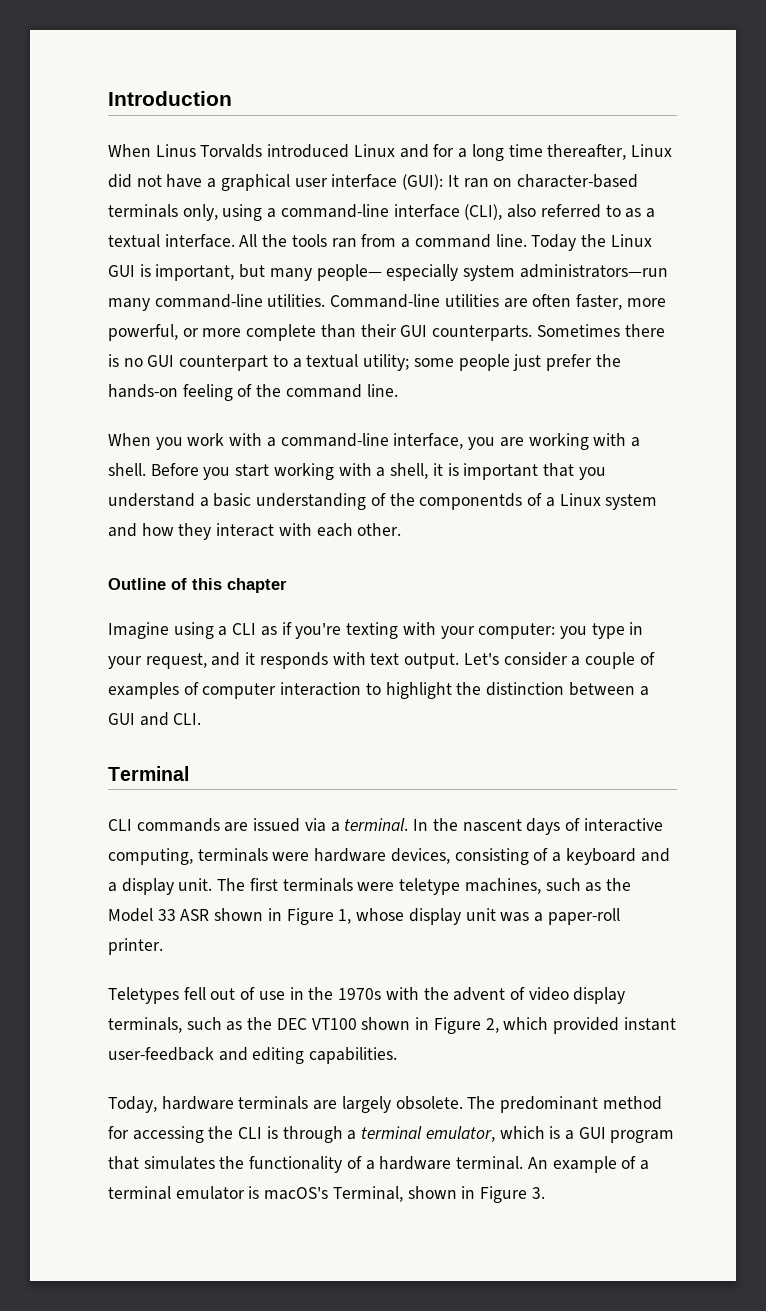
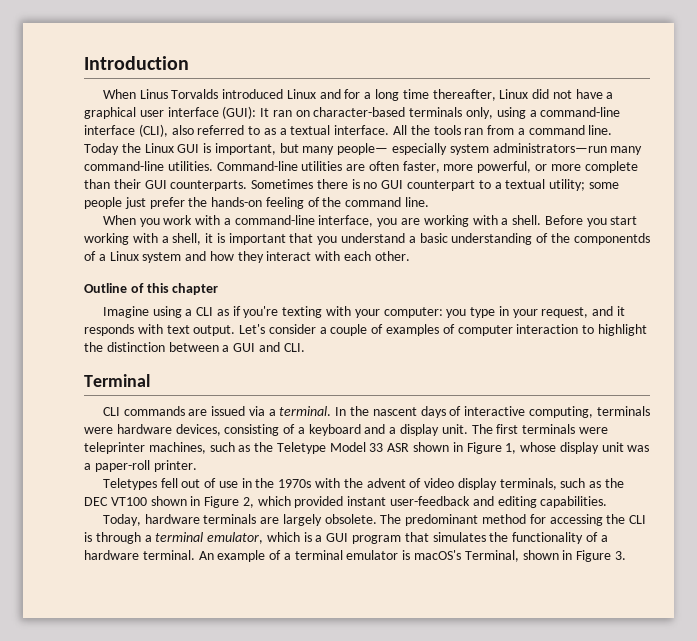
- The first terminals were teletype machines, such as the Model 33 ASR shown in Figure 1, whose display unit was a paper-roll printer.
+ The first terminals were teleprinter machines, such as the Teletype Model 33 ASR shown in Figure 1, whose display unit was a paper-roll printer.

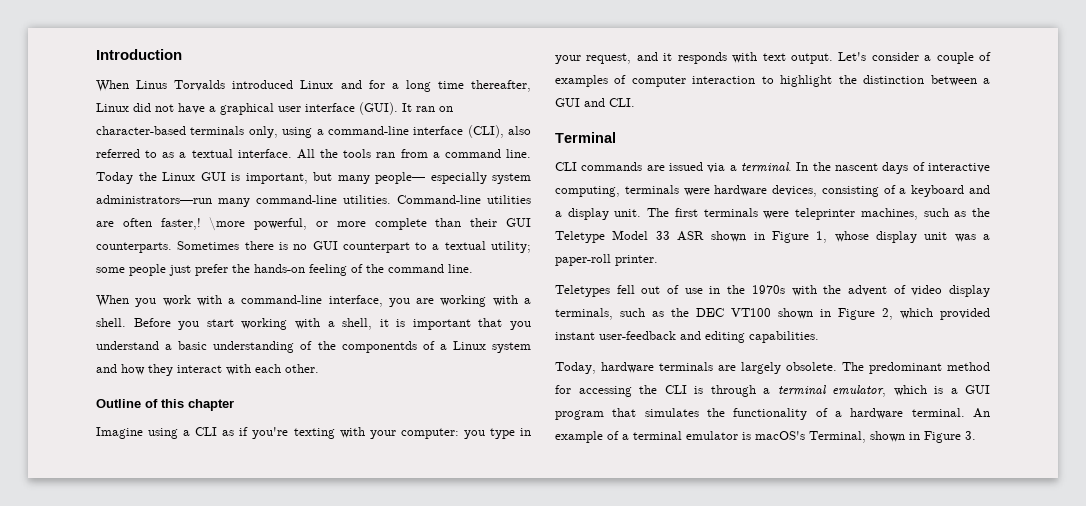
- When Linus Torvalds introduced Linux and for a long time thereafter, Linux did not have a graphical user interface (GUI): It ran on character-based terminals only, using a command-line interface (CLI), also referred to as a textual interface.
+ When Linus Torvalds introduced Linux and for a long time thereafter, Linux did not have a graphical user interface (GUI). It ran on character-based terminals only, using a command-line interface (CLI), also referred to as a textual interface.
- Command-line utilities are often faster, more powerful, or more complete than their GUI counterparts.
+ Command-line utilities are often faster,! \more powerful, or more complete than their GUI counterparts.

